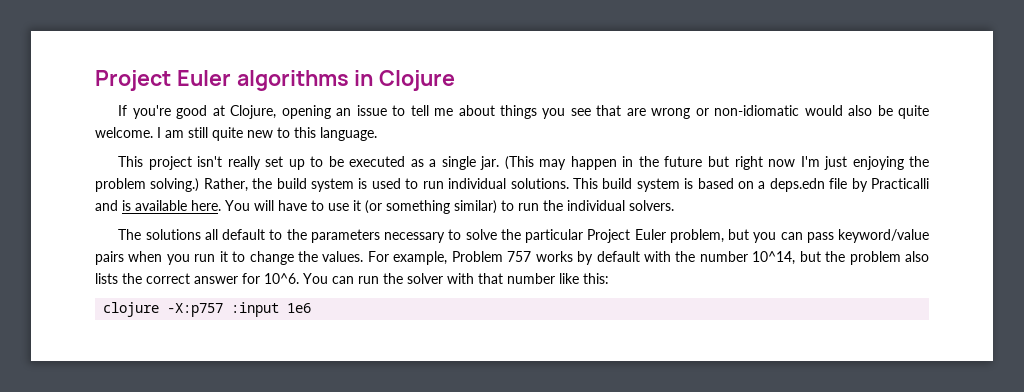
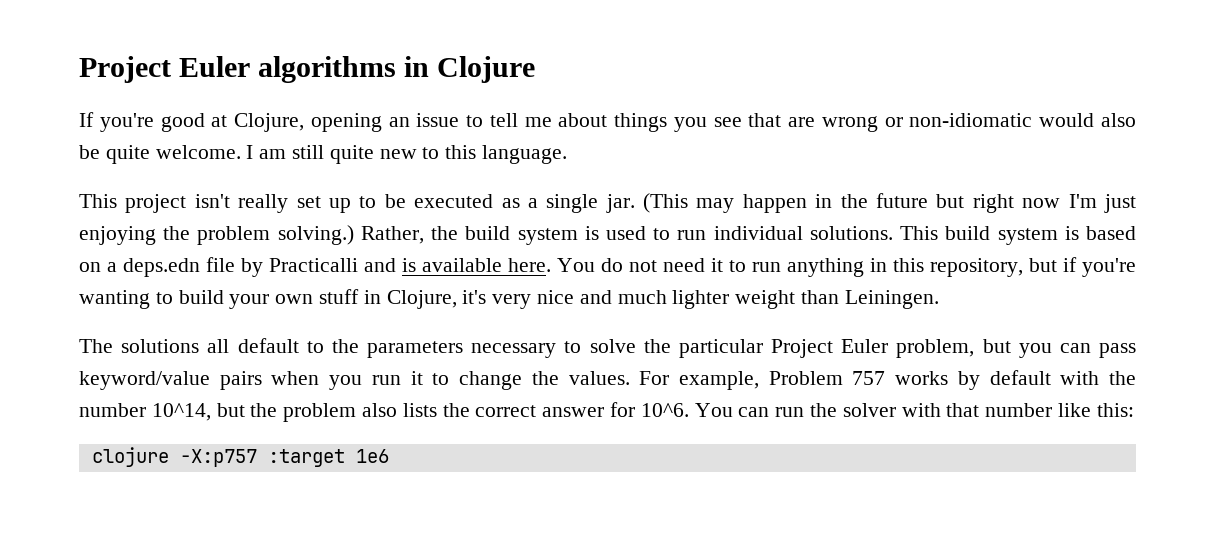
- You will have to use it (or something similar) to run the individual solvers.
+ You do not need it to run anything in this repository, but if you're wanting to build your own stuff in Clojure, it's very nice and much lighter weight than Leiningen.
- clojure -X:p757 :input 1e6
+ clojure -X:p757 :target 1e6

